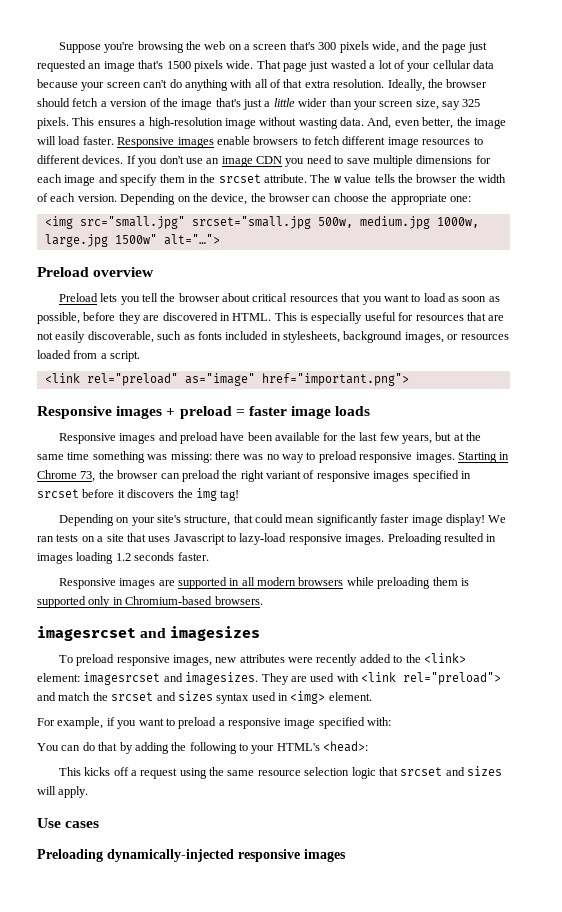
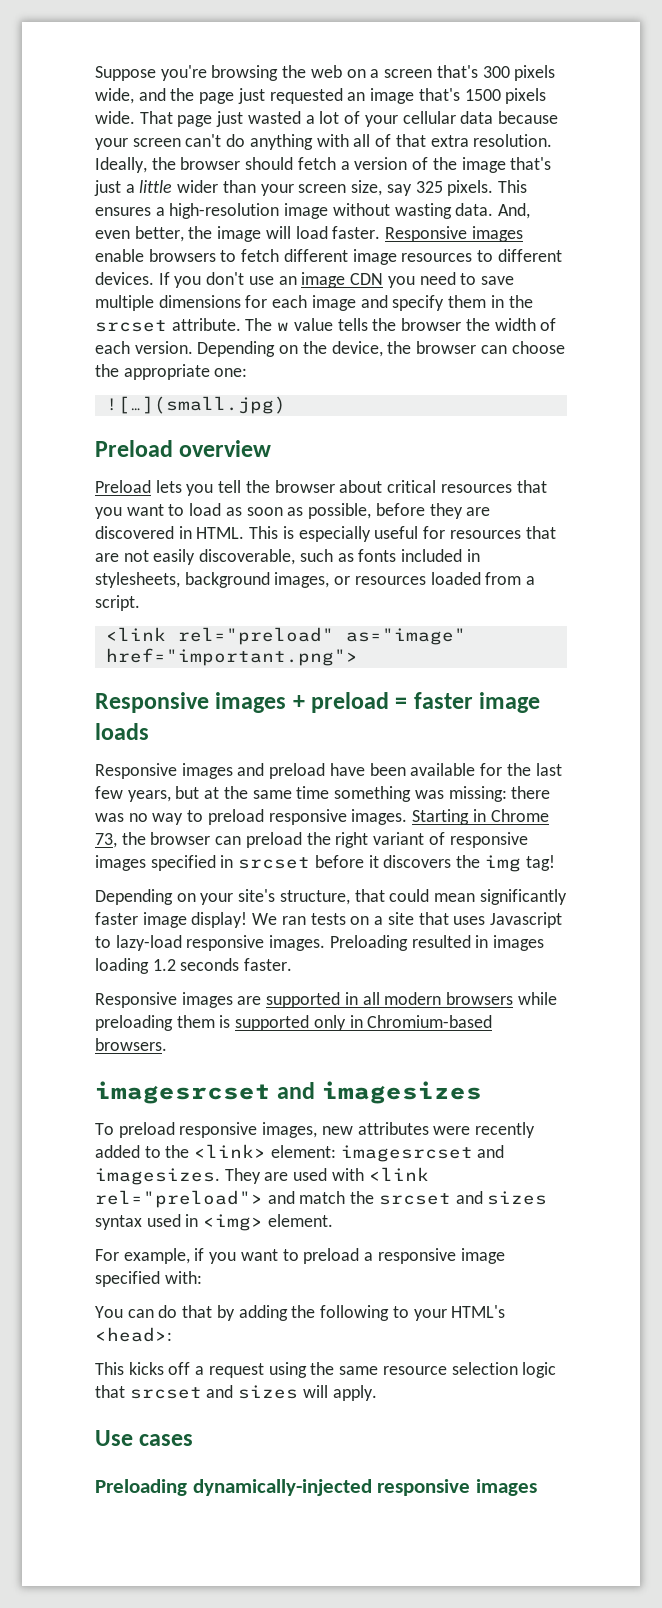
- <img src="small.jpg" srcset="small.jpg 500w, medium.jpg 1000w, large.jpg 1500w" alt="…">
+ ![…](small.jpg)

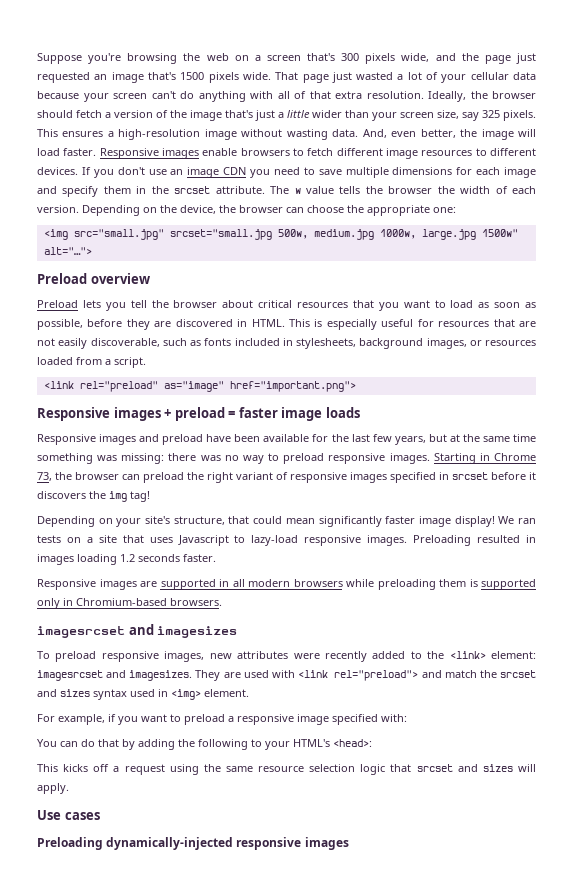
- ![…](small.jpg)
+ <img src="small.jpg" srcset="small.jpg 500w, medium.jpg 1000w, large.jpg 1500w" alt="…">

